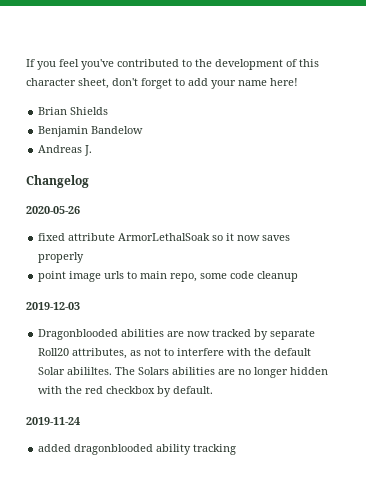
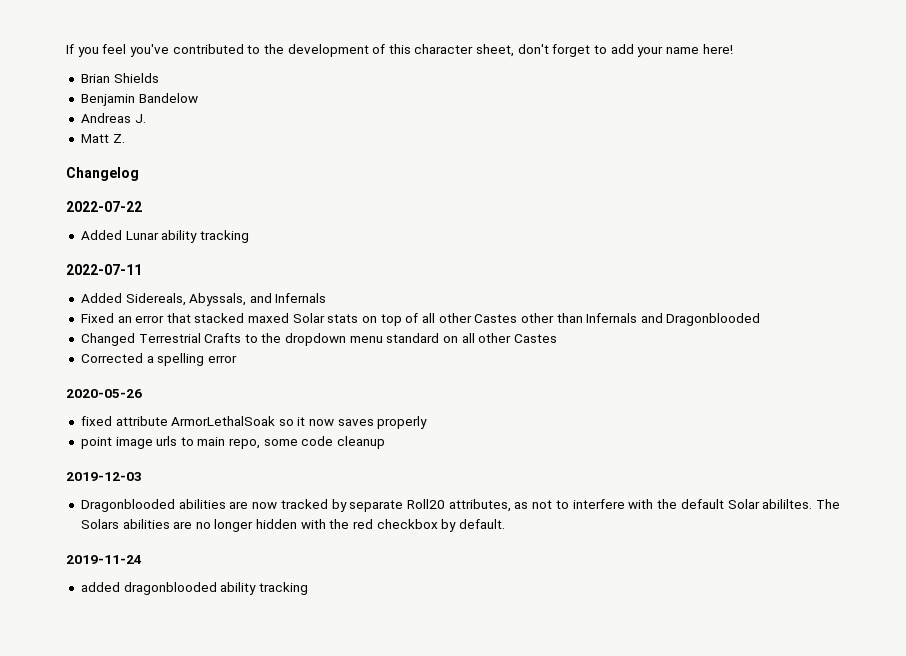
+ Matt Z.
+ 2022-07-22
+ Added Lunar ability tracking
+ 2022-07-11
+ Added Sidereals, Abyssals, and Infernals
+ Fixed an error that stacked maxed Solar stats on top of all other Castes other than Infernals and Dragonblooded
+ Changed Terrestrial Crafts to the dropdown menu standard on all other Castes
+ Corrected a spelling error

